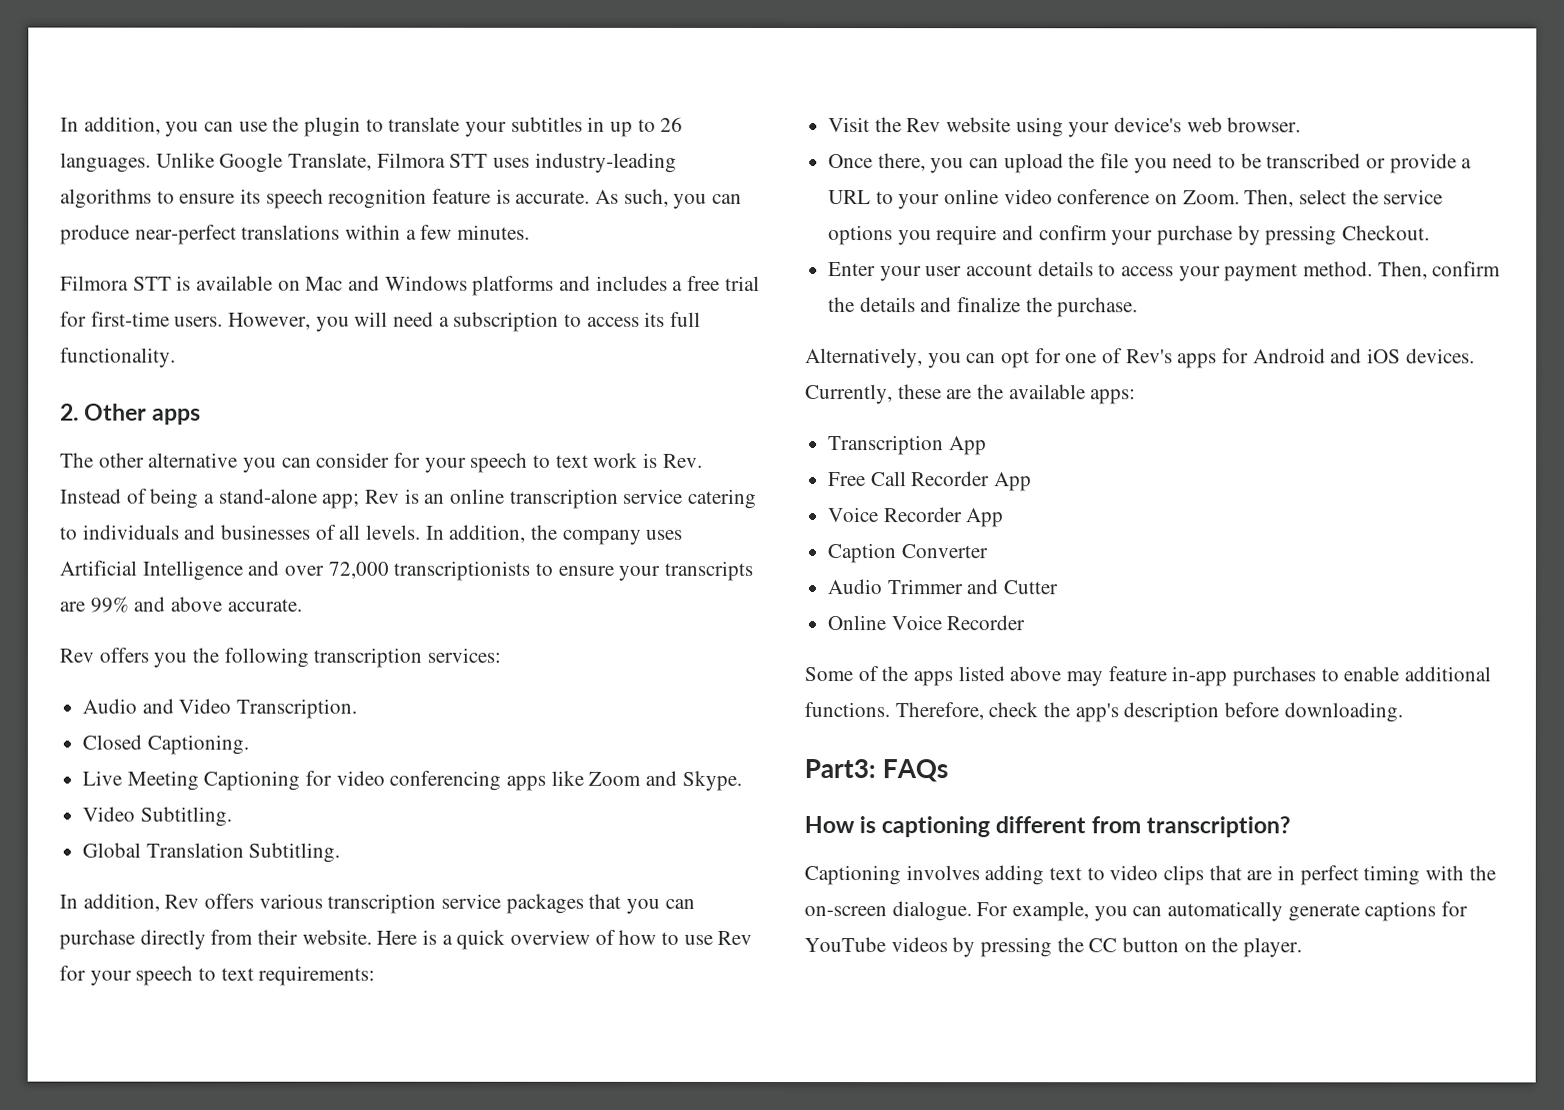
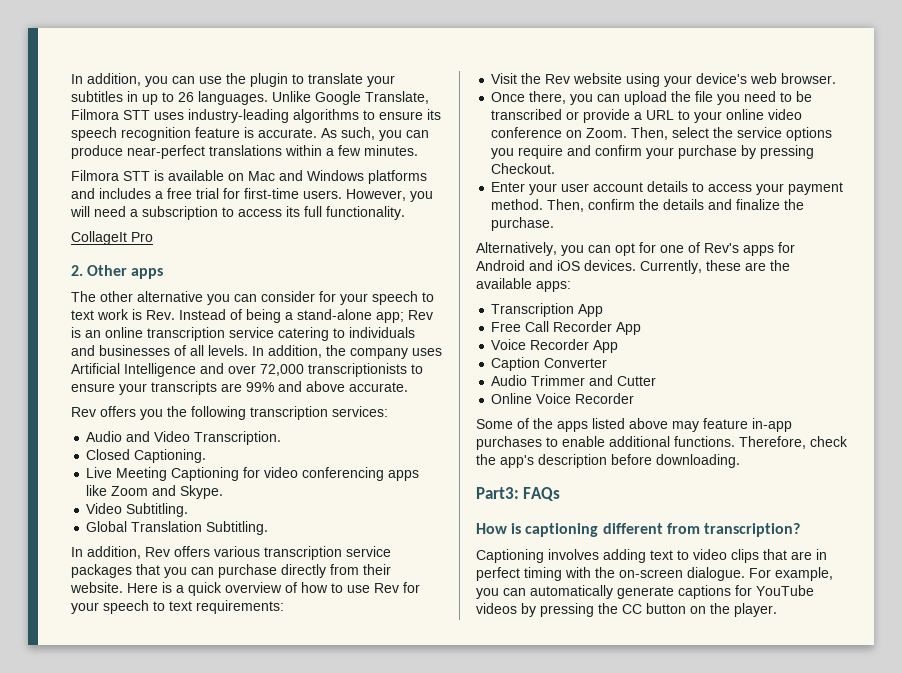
+ CollageIt Pro

